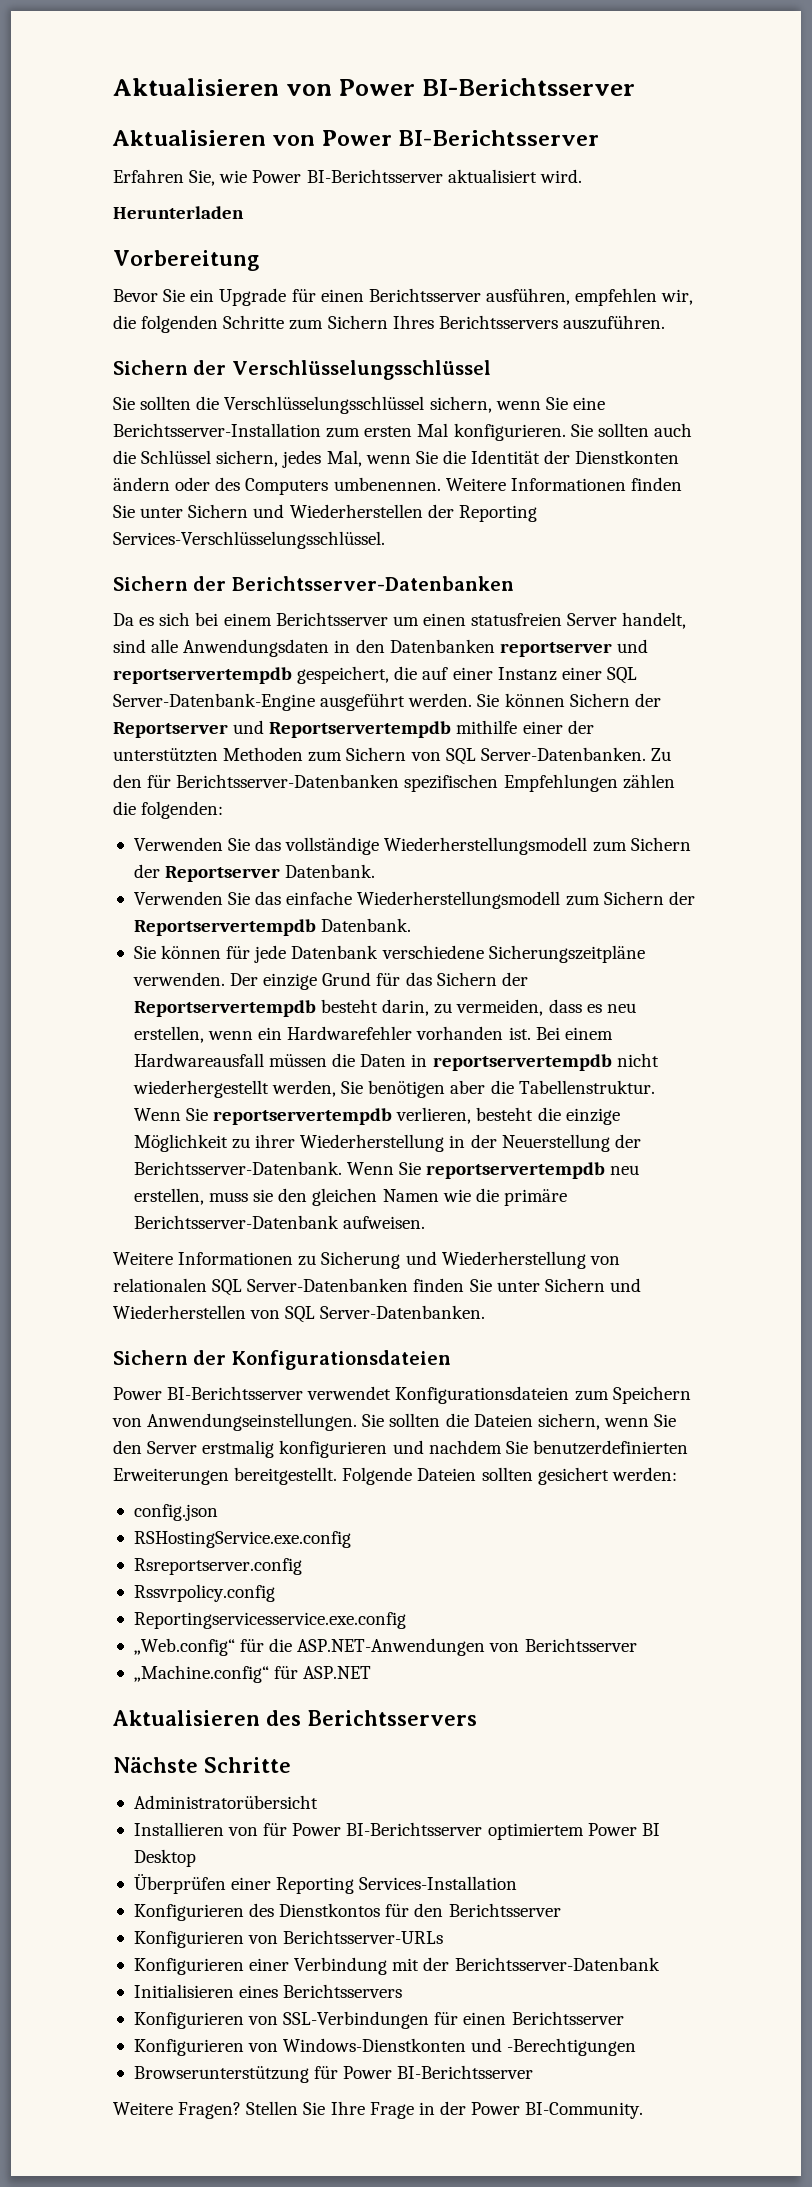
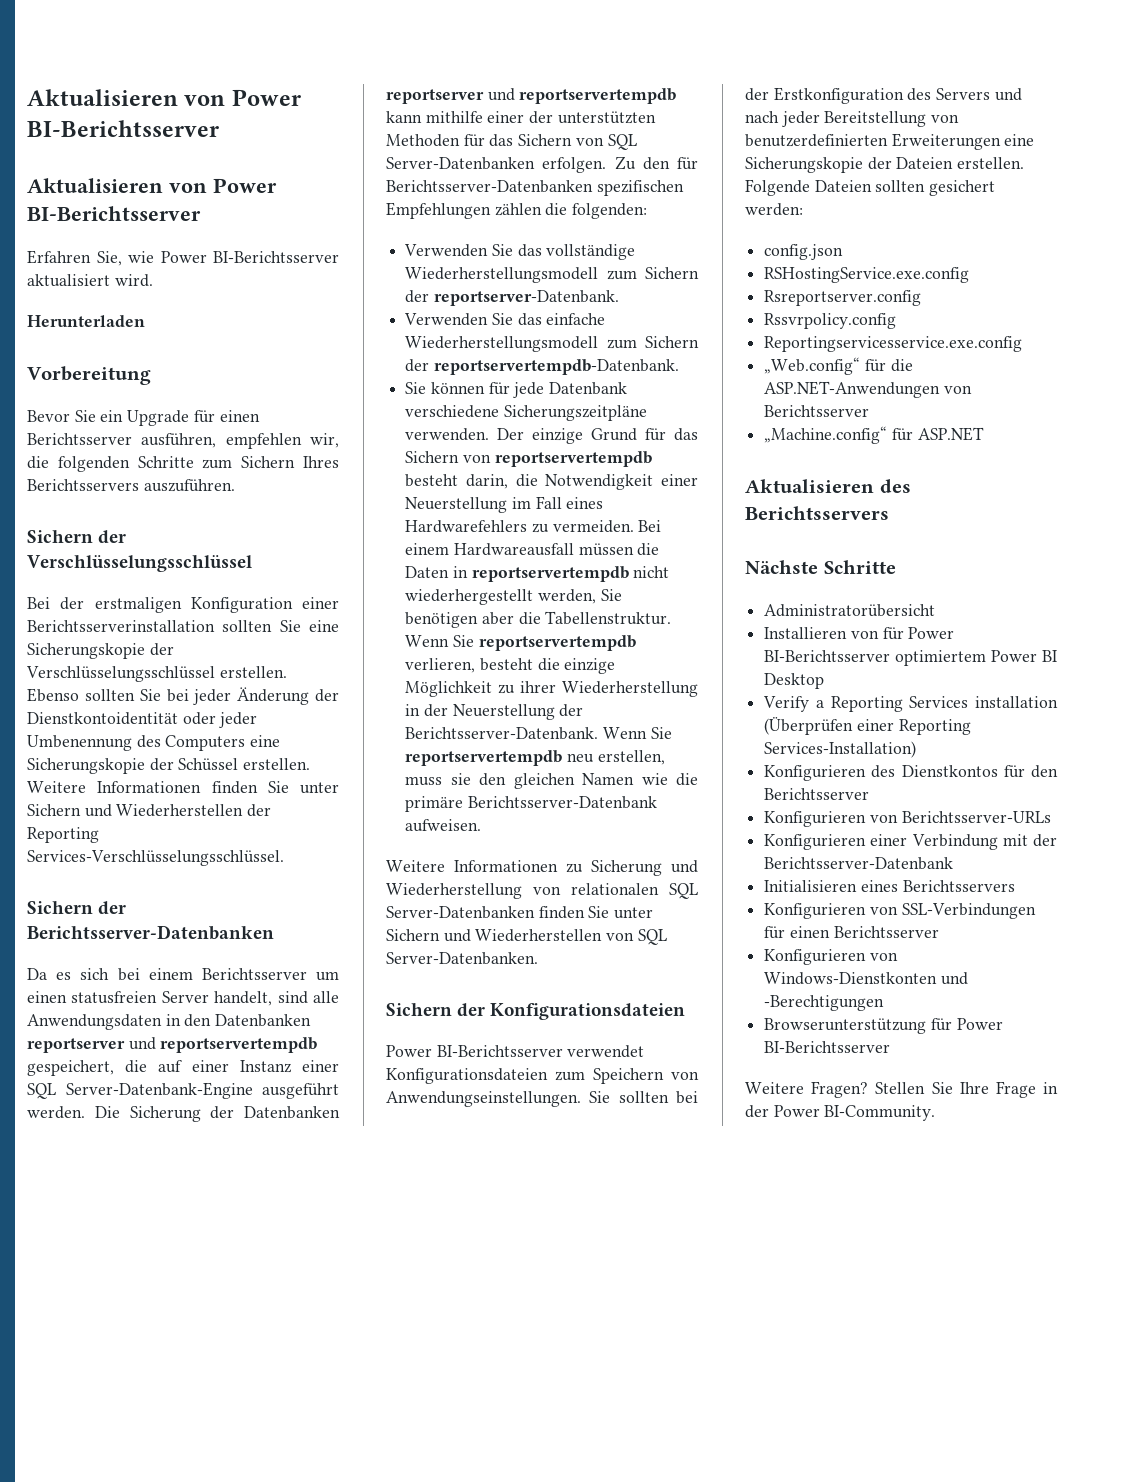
- Sie sollten die Verschlüsselungsschlüssel sichern, wenn Sie eine Berichtsserver-Installation zum ersten Mal konfigurieren. Sie sollten auch die Schlüssel sichern, jedes Mal, wenn Sie die Identität der Dienstkonten ändern oder des Computers umbenennen.
+ Bei der erstmaligen Konfiguration einer Berichtsserverinstallation sollten Sie eine Sicherungskopie der Verschlüsselungsschlüssel erstellen. Ebenso sollten Sie bei jeder Änderung der Dienstkontoidentität oder jeder Umbenennung des Computers eine Sicherungskopie der Schüssel erstellen.
- Sie können Sichern der Reportserver und Reportservertempdb mithilfe einer der unterstützten Methoden zum Sichern von SQL Server-Datenbanken.
+ Die Sicherung der Datenbanken reportserver und reportservertempdb kann mithilfe einer der unterstützten Methoden für das Sichern von SQL Server-Datenbanken erfolgen.
- Verwenden Sie das vollständige Wiederherstellungsmodell zum Sichern der Reportserver Datenbank.
+ Verwenden Sie das vollständige Wiederherstellungsmodell zum Sichern der reportserver-Datenbank.
- Verwenden Sie das einfache Wiederherstellungsmodell zum Sichern der Reportservertempdb Datenbank.
+ Verwenden Sie das einfache Wiederherstellungsmodell zum Sichern der reportservertempdb-Datenbank.
- Der einzige Grund für das Sichern der Reportservertempdb besteht darin, zu vermeiden, dass es neu erstellen, wenn ein Hardwarefehler vorhanden ist.
+ Der einzige Grund für das Sichern von reportservertempdb besteht darin, die Notwendigkeit einer Neuerstellung im Fall eines Hardwarefehlers zu vermeiden.
- Sie sollten die Dateien sichern, wenn Sie den Server erstmalig konfigurieren und nachdem Sie benutzerdefinierten Erweiterungen bereitgestellt.
+ Sie sollten bei der Erstkonfiguration des Servers und nach jeder Bereitstellung von benutzerdefinierten Erweiterungen eine Sicherungskopie der Dateien erstellen.
- Überprüfen einer Reporting Services-Installation
+ Verify a Reporting Services installation (Überprüfen einer Reporting Services-Installation)

